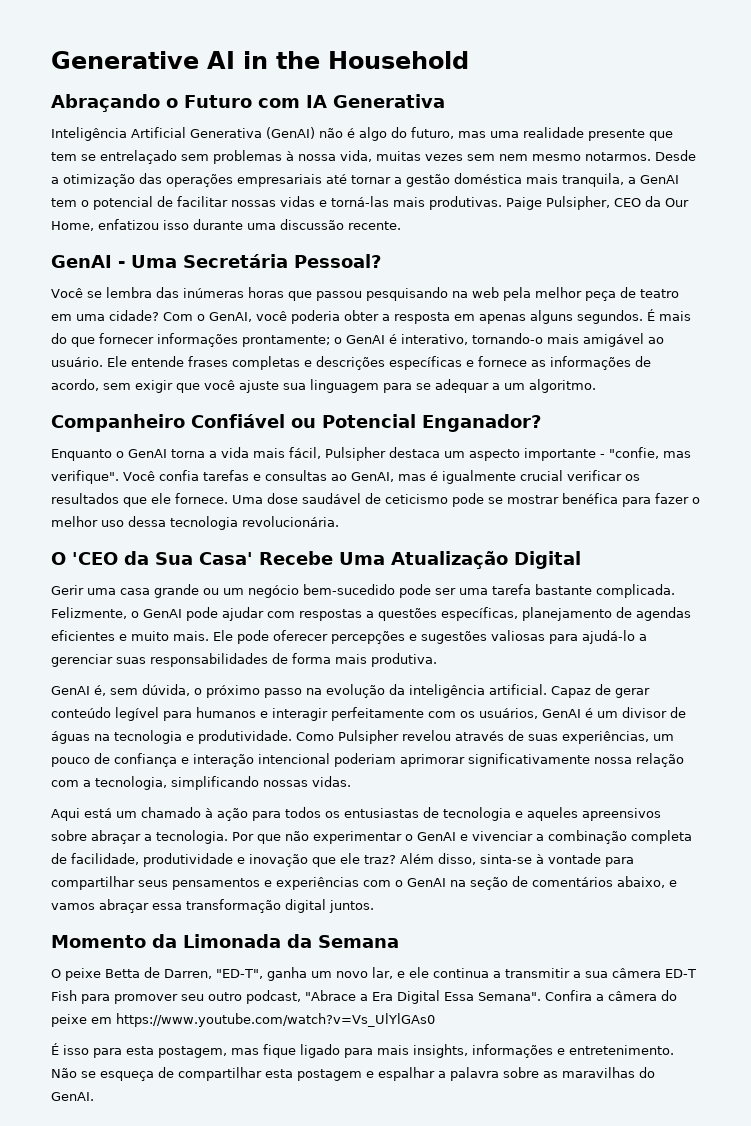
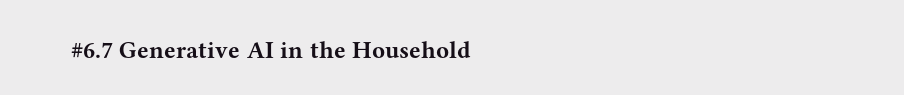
- Generative AI in the Household
+ #6.7 Generative AI in the Household
- Abraçando o Futuro com IA Generativa
- Inteligência Artificial Generativa (GenAI) não é algo do futuro, mas uma realidade presente que tem se entrelaçado sem problemas à nossa vida, muitas vezes sem nem mesmo notarmos. Desde a otimização das operações empresariais até tornar a gestão doméstica mais tranquila, a GenAI tem o potencial de facilitar nossas vidas e torná-las mais produtivas. Paige Pulsipher, CEO da Our Home, enfatizou isso durante uma discussão recente.
- GenAI - Uma Secretária Pessoal?
- Você se lembra das inúmeras horas que passou pesquisando na web pela melhor peça de teatro em uma cidade? Com o GenAI, você poderia obter a resposta em apenas alguns segundos. É mais do que fornecer informações prontamente; o GenAI é interativo, tornando-o mais amigável ao usuário. Ele entende frases completas e descrições específicas e fornece as informações de acordo, sem exigir que você ajuste sua linguagem para se adequar a um algoritmo.
- Companheiro Confiável ou Potencial Enganador?
- Enquanto o GenAI torna a vida mais fácil, Pulsipher destaca um aspecto importante - "confie, mas verifique". Você confia tarefas e consultas ao GenAI, mas é igualmente crucial verificar os resultados que ele fornece. Uma dose saudável de ceticismo pode se mostrar benéfica para fazer o melhor uso dessa tecnologia revolucionária.
- O 'CEO da Sua Casa' Recebe Uma Atualização Digital
- Gerir uma casa grande ou um negócio bem-sucedido pode ser uma tarefa bastante complicada. Felizmente, o GenAI pode ajudar com respostas a questões específicas, planejamento de agendas eficientes e muito mais. Ele pode oferecer percepções e sugestões valiosas para ajudá-lo a gerenciar suas responsabilidades de forma mais produtiva.
- GenAI é, sem dúvida, o próximo passo na evolução da inteligência artificial. Capaz de gerar conteúdo legível para humanos e interagir perfeitamente com os usuários, GenAI é um divisor de águas na tecnologia e produtividade. Como Pulsipher revelou através de suas experiências, um pouco de confiança e interação intencional poderiam aprimorar significativamente nossa relação com a tecnologia, simplificando nossas vidas.
- Aqui está um chamado à ação para todos os entusiastas de tecnologia e aqueles apreensivos sobre abraçar a tecnologia. Por que não experimentar o GenAI e vivenciar a combinação completa de facilidade, produtividade e inovação que ele traz? Além disso, sinta-se à vontade para compartilhar seus pensamentos e experiências com o GenAI na seção de comentários abaixo, e vamos abraçar essa transformação digital juntos.
- Momento da Limonada da Semana
- O peixe Betta de Darren, "ED-T", ganha um novo lar, e ele continua a transmitir a sua câmera ED-T Fish para promover seu outro podcast, "Abrace a Era Digital Essa Semana". Confira a câmera do peixe em https://www.youtube.com/watch?v=Vs_UlYlGAs0
- É isso para esta postagem, mas fique ligado para mais insights, informações e entretenimento. Não se esqueça de compartilhar esta postagem e espalhar a palavra sobre as maravilhas do GenAI.

